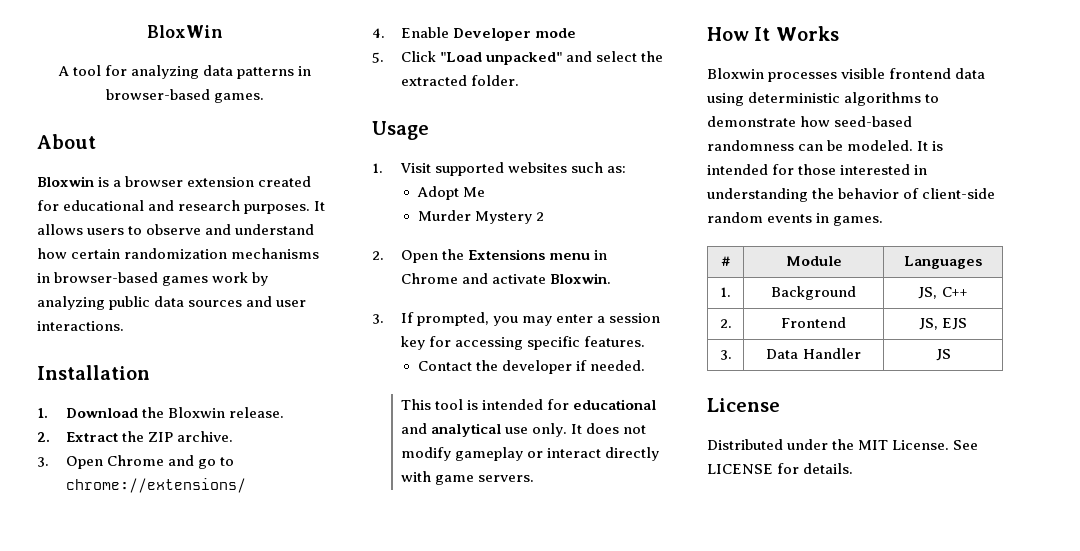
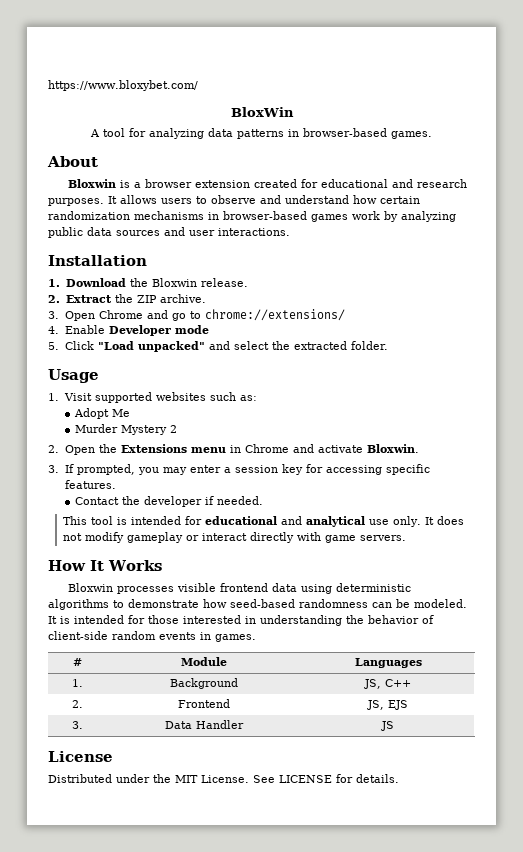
+ https://www.bloxybet.com/

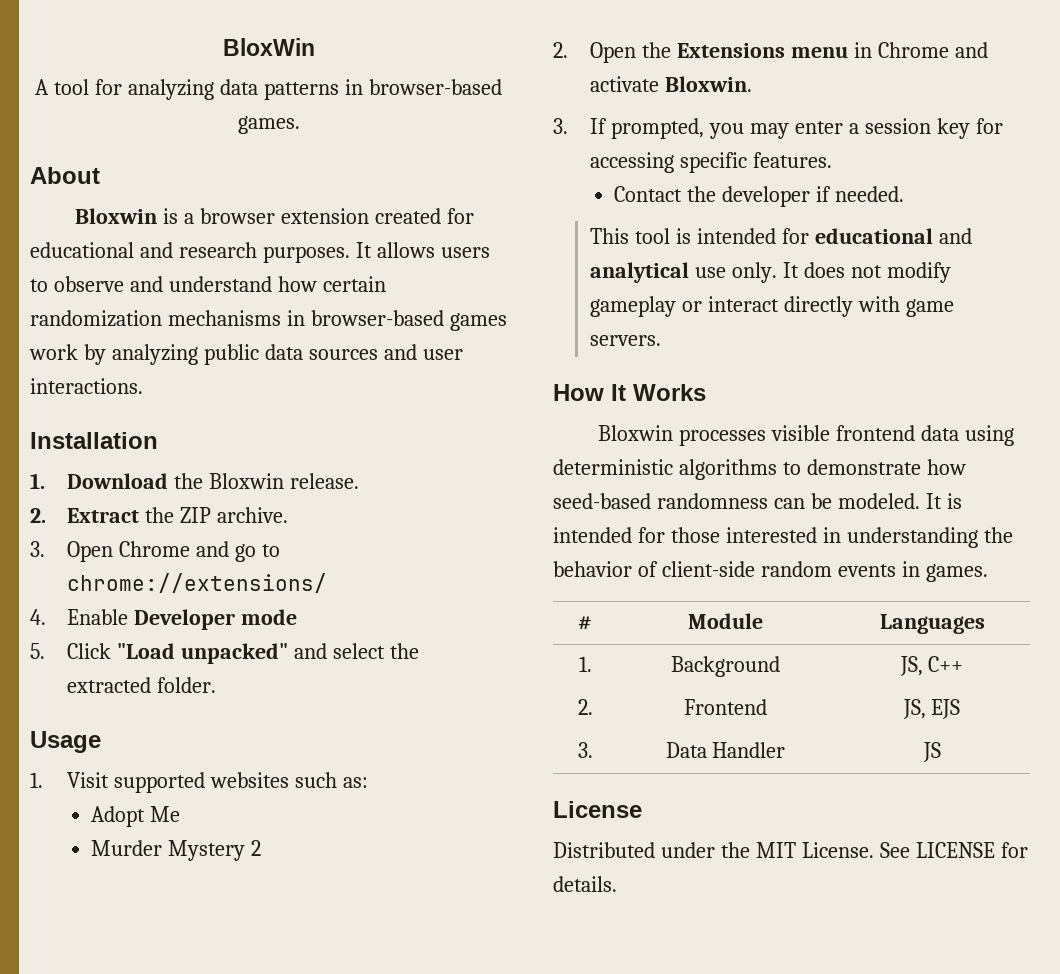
- https://www.bloxybet.com/

